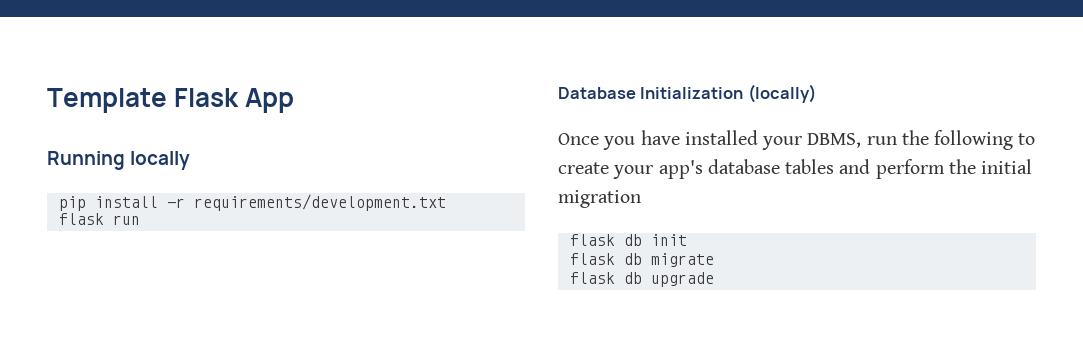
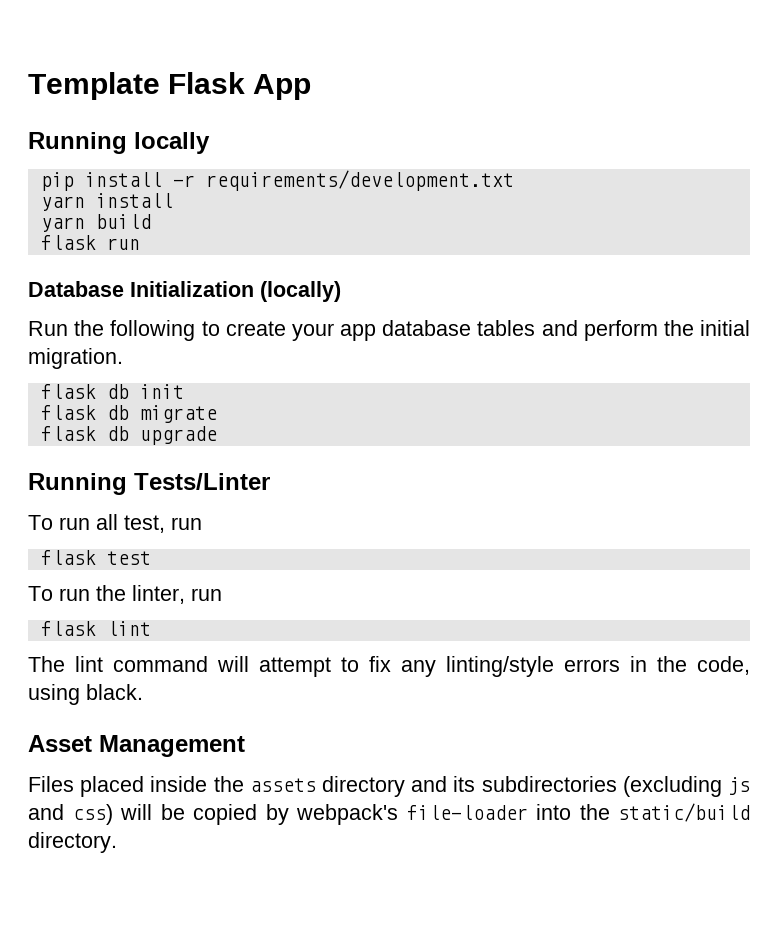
+ yarn install
+ yarn build
- Once you have installed your DBMS, run the following to create your app's database tables and perform the initial migration
+ Run the following to create your app database tables and perform the initial migration.
+ Running Tests/Linter
+ To run all test, run
+ flask test
+ To run the linter, run
+ flask lint
+ The lint command will attempt to fix any linting/style errors in the code, using black.
+ Asset Management
+ Files placed inside the assets directory and its subdirectories (excluding js and css) will be copied by webpack's file-loader into the static/build directory.

